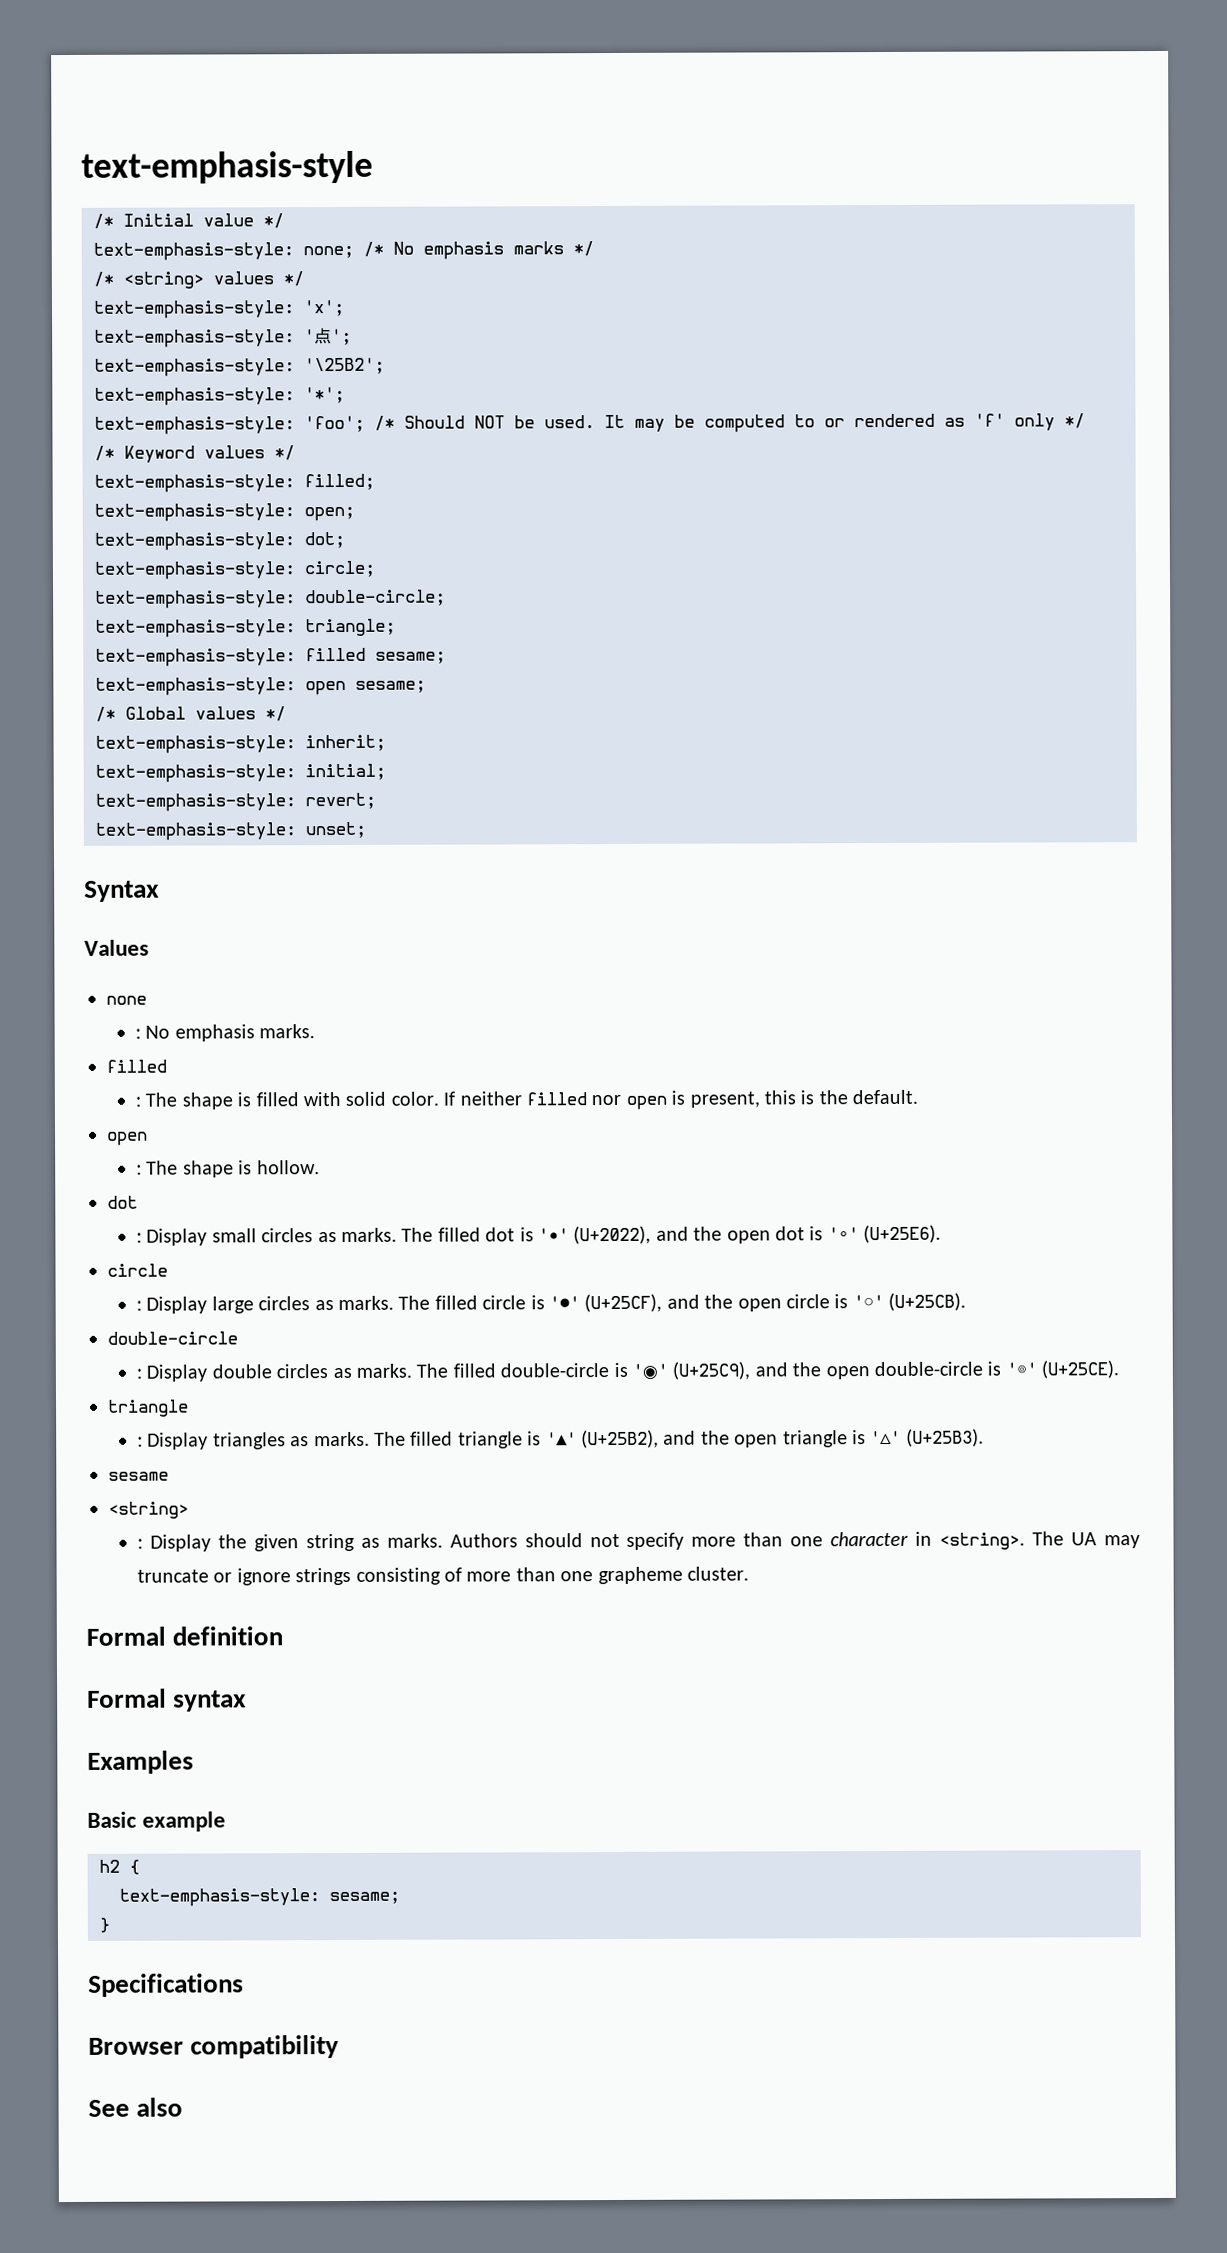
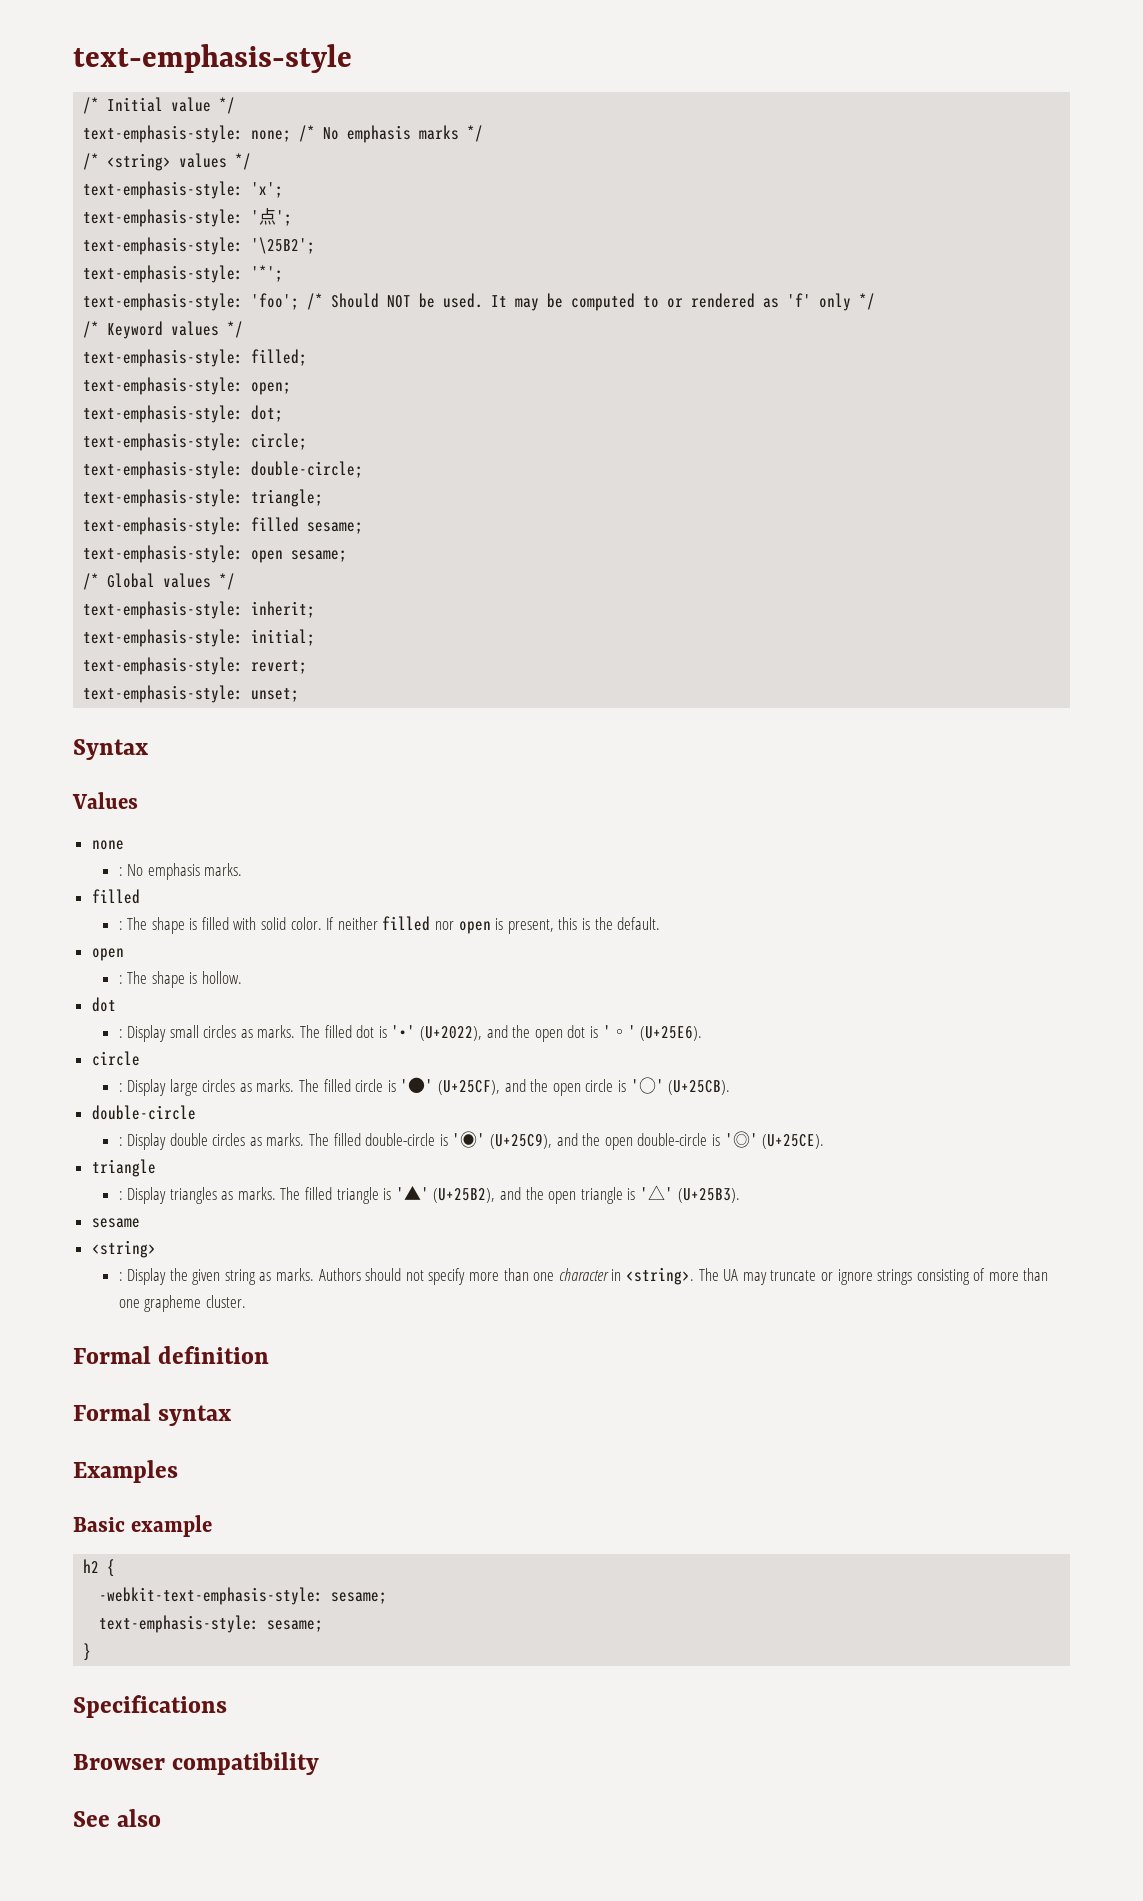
+ -webkit-text-emphasis-style: sesame;

